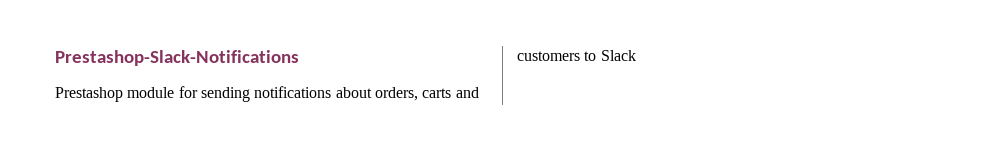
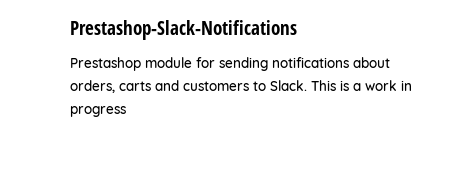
- Prestashop module for sending notifications about orders, carts and customers to Slack
+ Prestashop module for sending notifications about orders, carts and customers to Slack. This is a work in progress

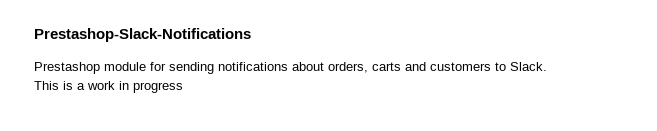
- Prestashop module for sending notifications about orders, carts and customers to Slack. This is a work in progress
+ Prestashop module for sending notifications about orders, carts and customers to Slack.
+ This is a work in progress

